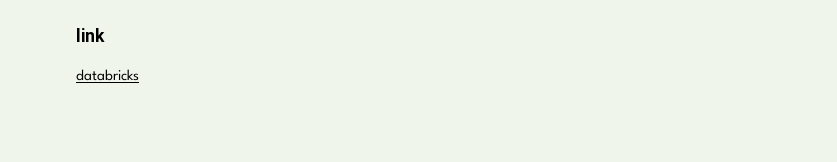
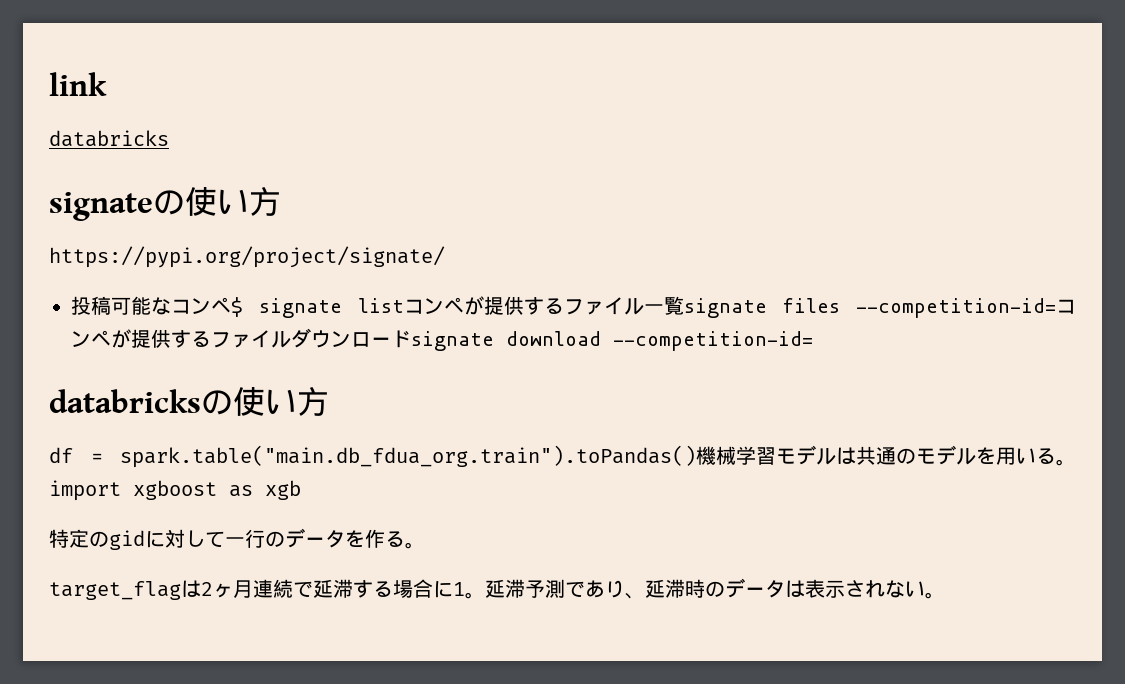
+ signateの使い方
+ https://pypi.org/project/signate/
+ 投稿可能なコンペ$ signate listコンペが提供するファイル一覧signate files --competition-id=コンペが提供するファイルダウンロードsignate download --competition-id=
+ databricksの使い方
+ df = spark.table("main.db_fdua_org.train").toPandas()機械学習モデルは共通のモデルを用いる。import xgboost as xgb
+ 特定のgidに対して一行のデータを作る。
+ target_flagは2ヶ月連続で延滞する場合に1。延滞予測であり、延滞時のデータは表示されない。

